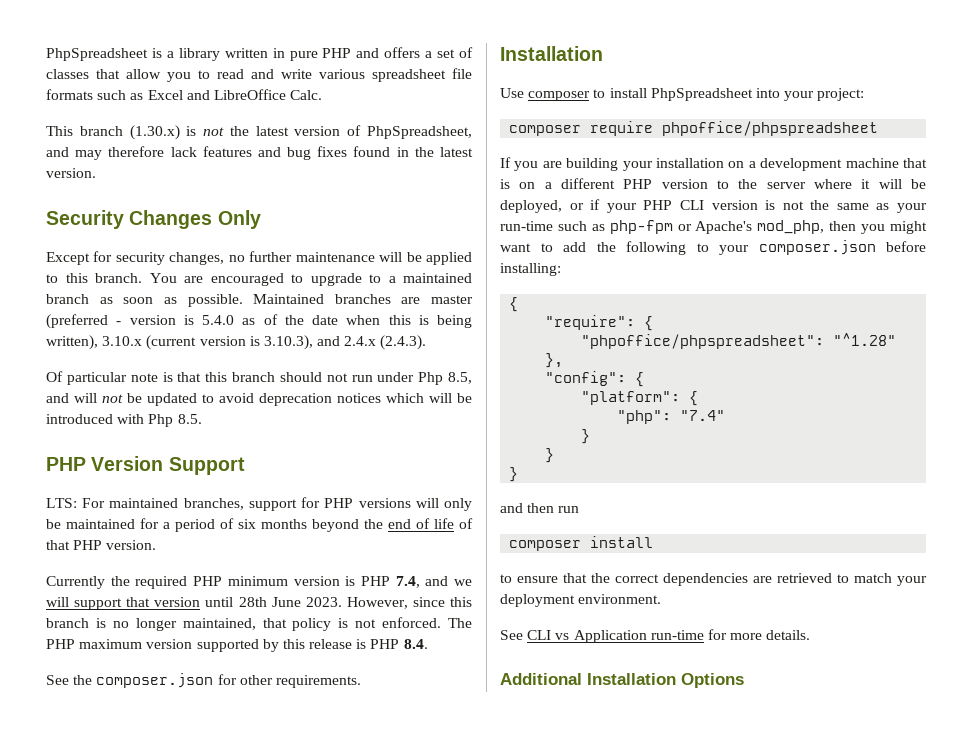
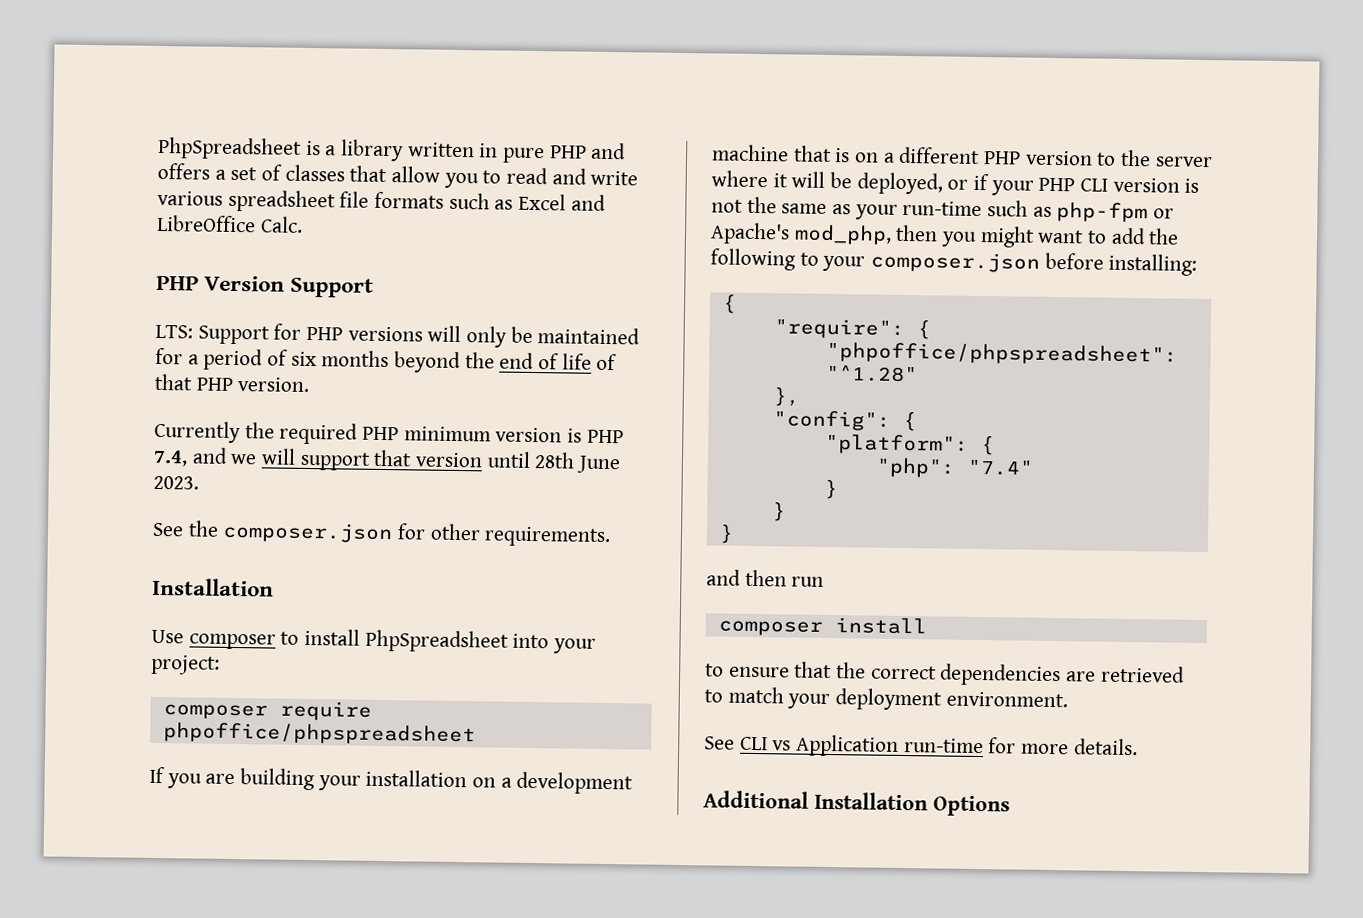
- This branch (1.30.x) is not the latest version of PhpSpreadsheet, and may therefore lack features and bug fixes found in the latest version.
- Security Changes Only
- Except for security changes, no further maintenance will be applied to this branch. You are encouraged to upgrade to a maintained branch as soon as possible. Maintained branches are master (preferred - version is 5.4.0 as of the date when this is being written), 3.10.x (current version is 3.10.3), and 2.4.x (2.4.3).
- Of particular note is that this branch should not run under Php 8.5, and will not be updated to avoid deprecation notices which will be introduced with Php 8.5.
- LTS: For maintained branches, support for PHP versions will only be maintained for a period of six months beyond the end of life of that PHP version.
+ LTS: Support for PHP versions will only be maintained for a period of six months beyond the end of life of that PHP version.
- However, since this branch is no longer maintained, that policy is not enforced. The PHP maximum version supported by this release is PHP 8.4.

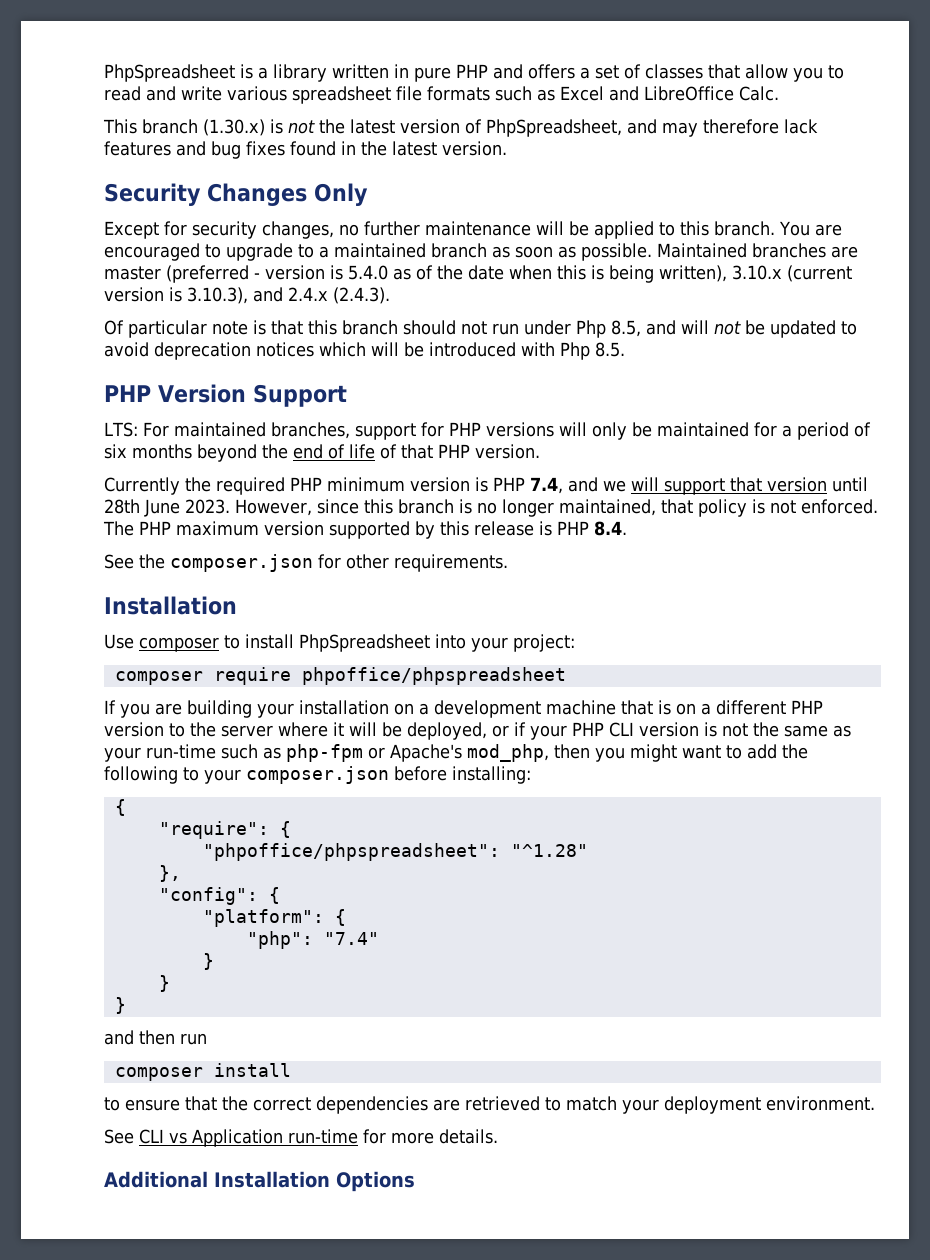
+ This branch (1.30.x) is not the latest version of PhpSpreadsheet, and may therefore lack features and bug fixes found in the latest version.
+ Security Changes Only
+ Except for security changes, no further maintenance will be applied to this branch. You are encouraged to upgrade to a maintained branch as soon as possible. Maintained branches are master (preferred - version is 5.4.0 as of the date when this is being written), 3.10.x (current version is 3.10.3), and 2.4.x (2.4.3).
+ Of particular note is that this branch should not run under Php 8.5, and will not be updated to avoid deprecation notices which will be introduced with Php 8.5.
- LTS: Support for PHP versions will only be maintained for a period of six months beyond the end of life of that PHP version.
+ LTS: For maintained branches, support for PHP versions will only be maintained for a period of six months beyond the end of life of that PHP version.
+ However, since this branch is no longer maintained, that policy is not enforced. The PHP maximum version supported by this release is PHP 8.4.

